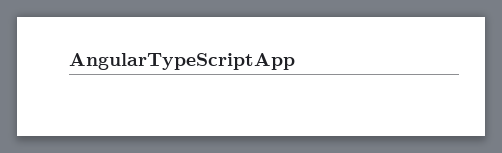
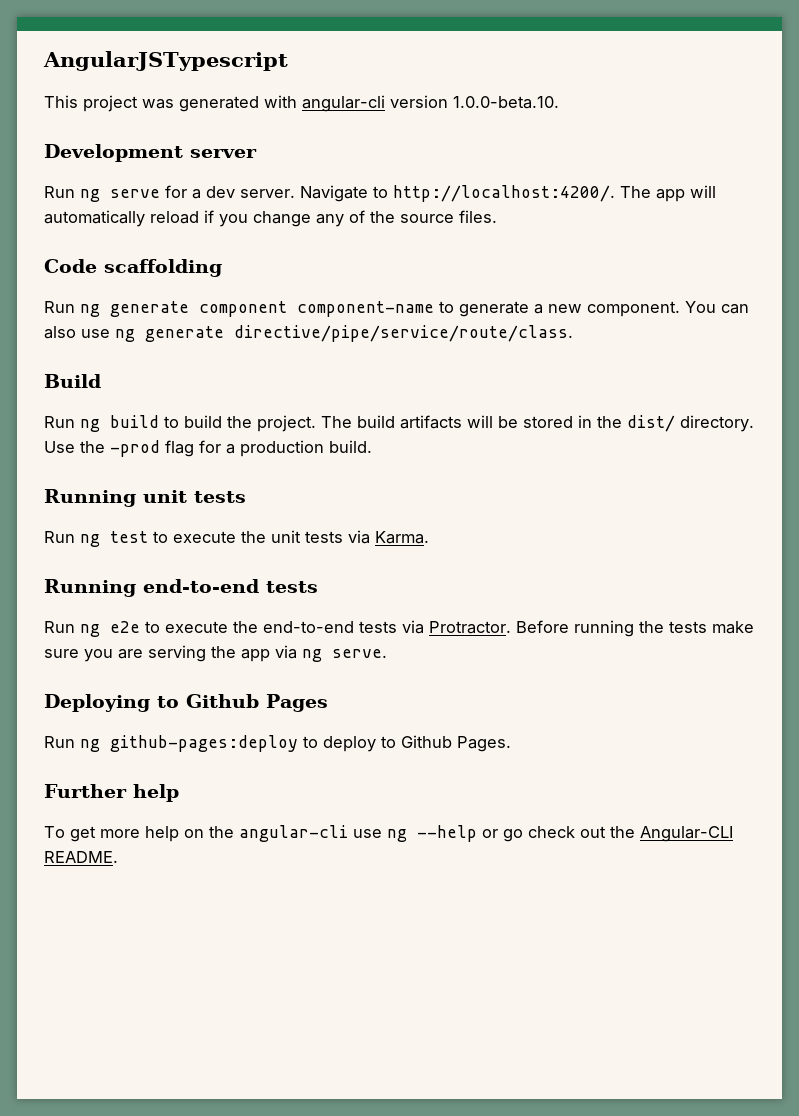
- AngularTypeScriptApp
+ AngularJSTypescript
+ This project was generated with angular-cli version 1.0.0-beta.10.
+ Development server
+ Run ng serve for a dev server. Navigate to http://localhost:4200/. The app will automatically reload if you change any of the source files.
+ Code scaffolding
+ Run ng generate component component-name to generate a new component. You can also use ng generate directive/pipe/service/route/class.
+ Build
+ Run ng build to build the project. The build artifacts will be stored in the dist/ directory. Use the -prod flag for a production build.
+ Running unit tests
+ Run ng test to execute the unit tests via Karma.
+ Running end-to-end tests
+ Run ng e2e to execute the end-to-end tests via Protractor. Before running the tests make sure you are serving the app via ng serve.
+ Deploying to Github Pages
+ Run ng github-pages:deploy to deploy to Github Pages.
+ Further help
+ To get more help on the angular-cli use ng --help or go check out the Angular-CLI README.

